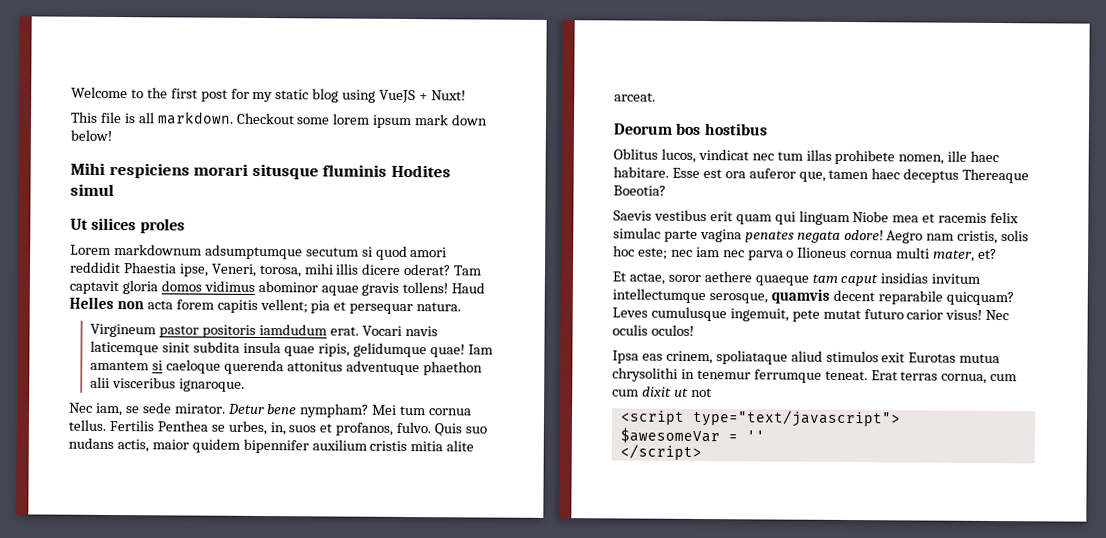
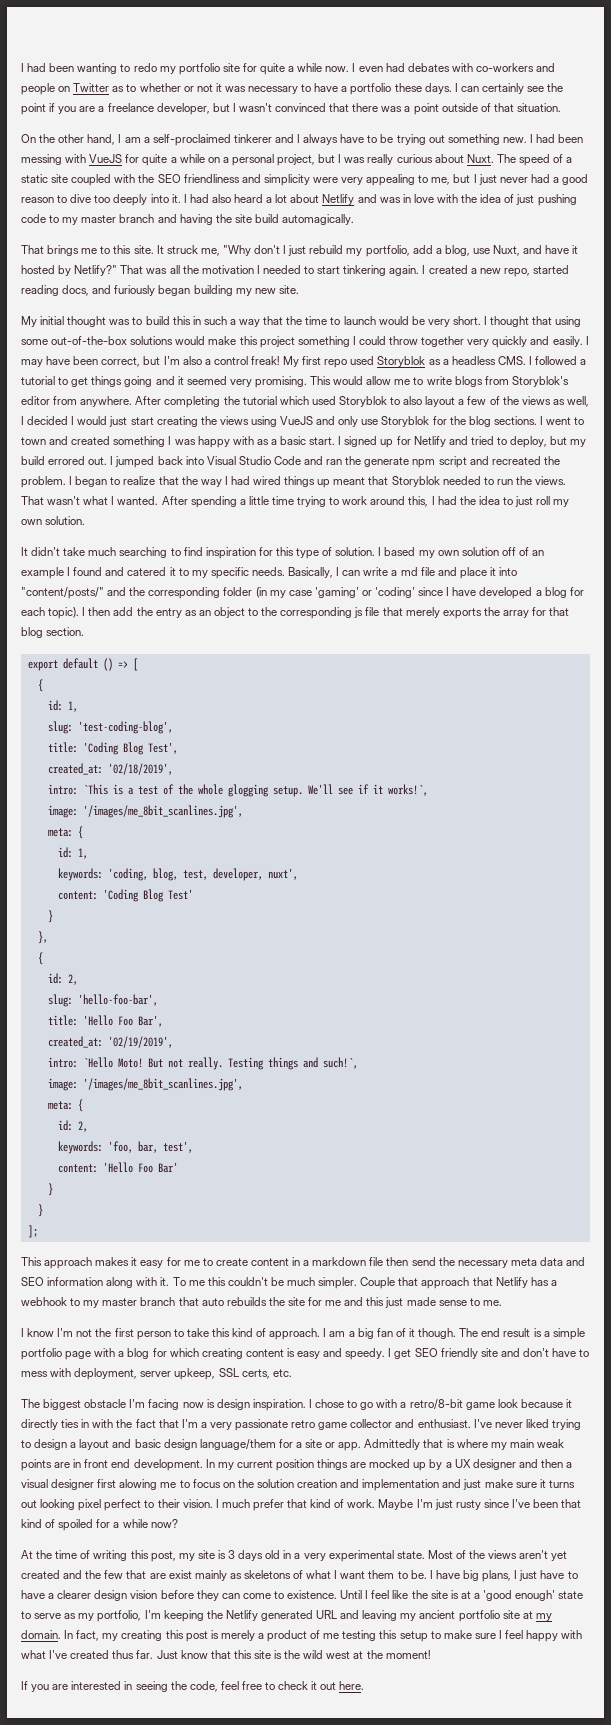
- Welcome to the first post for my static blog using VueJS + Nuxt!
- This file is all markdown. Checkout some lorem ipsum mark down below!
- Mihi respiciens morari situsque fluminis Hodites simul
- Ut silices proles
- Lorem markdownum adsumptumque secutum si quod amori reddidit Phaestia ipse, Veneri, torosa, mihi illis dicere oderat? Tam captavit gloria domos vidimus abominor aquae gravis tollens! Haud Helles non acta forem capitis vellent; pia et persequar natura.
- Virgineum pastor positoris iamdudum erat. Vocari navis laticemque sinit subdita insula quae ripis, gelidumque quae! Iam amantem si caeloque querenda attonitus adventuque phaethon alii visceribus ignaroque.
- Nec iam, se sede mirator. Detur bene nympham? Mei tum cornua tellus. Fertilis Penthea se urbes, in, suos et profanos, fulvo. Quis suo nudans actis, maior quidem bipennifer auxilium cristis mitia alite arceat.
- Deorum bos hostibus
- Oblitus lucos, vindicat nec tum illas prohibete nomen, ille haec habitare. Esse est ora auferor que, tamen haec deceptus Thereaque Boeotia?
- Saevis vestibus erit quam qui linguam Niobe mea et racemis felix simulac parte vagina penates negata odore! Aegro nam cristis, solis hoc este; nec iam nec parva o Ilioneus cornua multi mater, et?
- Et actae, soror aethere quaeque tam caput insidias invitum intellectumque serosque, quamvis decent reparabile quicquam? Leves cumulusque ingemuit, pete mutat futuro carior visus! Nec oculis oculos!
- Ipsa eas crinem, spoliataque aliud stimulos exit Eurotas mutua chrysolithi in tenemur ferrumque teneat. Erat terras cornua, cum cum dixit ut not
- <script type="text/javascript">
- $awesomeVar = ''
- </script>
+ I had been wanting to redo my portfolio site for quite a while now. I even had debates with co-workers and people on Twitter as to whether or not it was necessary to have a portfolio these days. I can certainly see the point if you are a freelance developer, but I wasn't convinced that there was a point outside of that situation.
+ On the other hand, I am a self-proclaimed tinkerer and I always have to be trying out something new. I had been messing with VueJS for quite a while on a personal project, but I was really curious about Nuxt. The speed of a static site coupled with the SEO friendliness and simplicity were very appealing to me, but I just never had a good reason to dive too deeply into it. I had also heard a lot about Netlify and was in love with the idea of just pushing code to my master branch and having the site build automagically.
+ That brings me to this site. It struck me, "Why don't I just rebuild my portfolio, add a blog, use Nuxt, and have it hosted by Netlify?" That was all the motivation I needed to start tinkering again. I created a new repo, started reading docs, and furiously began building my new site.
+ My initial thought was to build this in such a way that the time to launch would be very short. I thought that using some out-of-the-box solutions would make this project something I could throw together very quickly and easily. I may have been correct, but I'm also a control freak! My first repo used Storyblok as a headless CMS. I followed a tutorial to get things going and it seemed very promising. This would allow me to write blogs from Storyblok's editor from anywhere. After completing the tutorial which used Storyblok to also layout a few of the views as well, I decided I would just start creating the views using VueJS and only use Storyblok for the blog sections. I went to town and created something I was happy with as a basic start. I signed up for Netlify and tried to deploy, but my build errored out. I jumped back into Visual Studio Code and ran the generate npm script and recreated the problem. I began to realize that the way I had wired things up meant that Storyblok needed to run the views. That wasn't what I wanted. After spending a little time trying to work around this, I had the idea to just roll my own solution.
+ It didn't take much searching to find inspiration for this type of solution. I based my own solution off of an example I found and catered it to my specific needs. Basically, I can write a md file and place it into "content/posts/" and the corresponding folder (in my case 'gaming' or 'coding' since I have developed a blog for each topic). I then add the entry as an object to the corresponding js file that merely exports the array for that blog section.
+ export default () => [
+ {
+ id: 1,
+ slug: 'test-coding-blog',
+ title: 'Coding Blog Test',
+ created_at: '02/18/2019',
+ intro: `This is a test of the whole glogging setup. We'll see if it works!`,
+ image: '/images/me_8bit_scanlines.jpg',
+ meta: {
+ id: 1,
+ keywords: 'coding, blog, test, developer, nuxt',
+ content: 'Coding Blog Test'
+ }
+ },
+ {
+ id: 2,
+ slug: 'hello-foo-bar',
+ title: 'Hello Foo Bar',
+ created_at: '02/19/2019',
+ intro: `Hello Moto! But not really. Testing things and such!`,
+ image: '/images/me_8bit_scanlines.jpg',
+ meta: {
+ id: 2,
+ keywords: 'foo, bar, test',
+ content: 'Hello Foo Bar'
+ }
+ }
+ ];
+ This approach makes it easy for me to create content in a markdown file then send the necessary meta data and SEO information along with it. To me this couldn't be much simpler. Couple that approach that Netlify has a webhook to my master branch that auto rebuilds the site for me and this just made sense to me.
+ I know I'm not the first person to take this kind of approach. I am a big fan of it though. The end result is a simple portfolio page with a blog for which creating content is easy and speedy. I get SEO friendly site and don't have to mess with deployment, server upkeep, SSL certs, etc.
+ The biggest obstacle I'm facing now is design inspiration. I chose to go with a retro/8-bit game look because it directly ties in with the fact that I'm a very passionate retro game collector and enthusiast. I've never liked trying to design a layout and basic design language/them for a site or app. Admittedly that is where my main weak points are in front end development. In my current position things are mocked up by a UX designer and then a visual designer first alowing me to focus on the solution creation and implementation and just make sure it turns out looking pixel perfect to their vision. I much prefer that kind of work. Maybe I'm just rusty since I've been that kind of spoiled for a while now?
+ At the time of writing this post, my site is 3 days old in a very experimental state. Most of the views aren't yet created and the few that are exist mainly as skeletons of what I want them to be. I have big plans, I just have to have a clearer design vision before they can come to existence. Until I feel like the site is at a 'good enough' state to serve as my portfolio, I'm keeping the Netlify generated URL and leaving my ancient portfolio site at my domain. In fact, my creating this post is merely a product of me testing this setup to make sure I feel happy with what I've created thus far. Just know that this site is the wild west at the moment!
+ If you are interested in seeing the code, feel free to check it out here.

